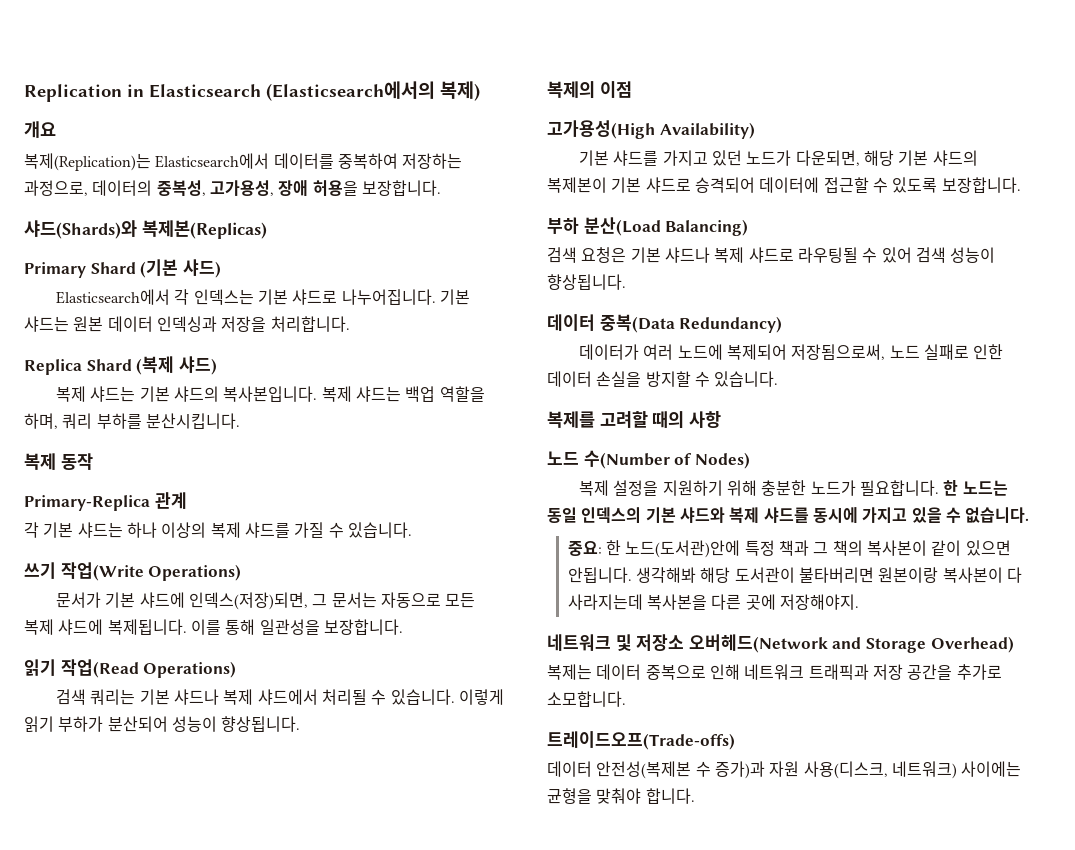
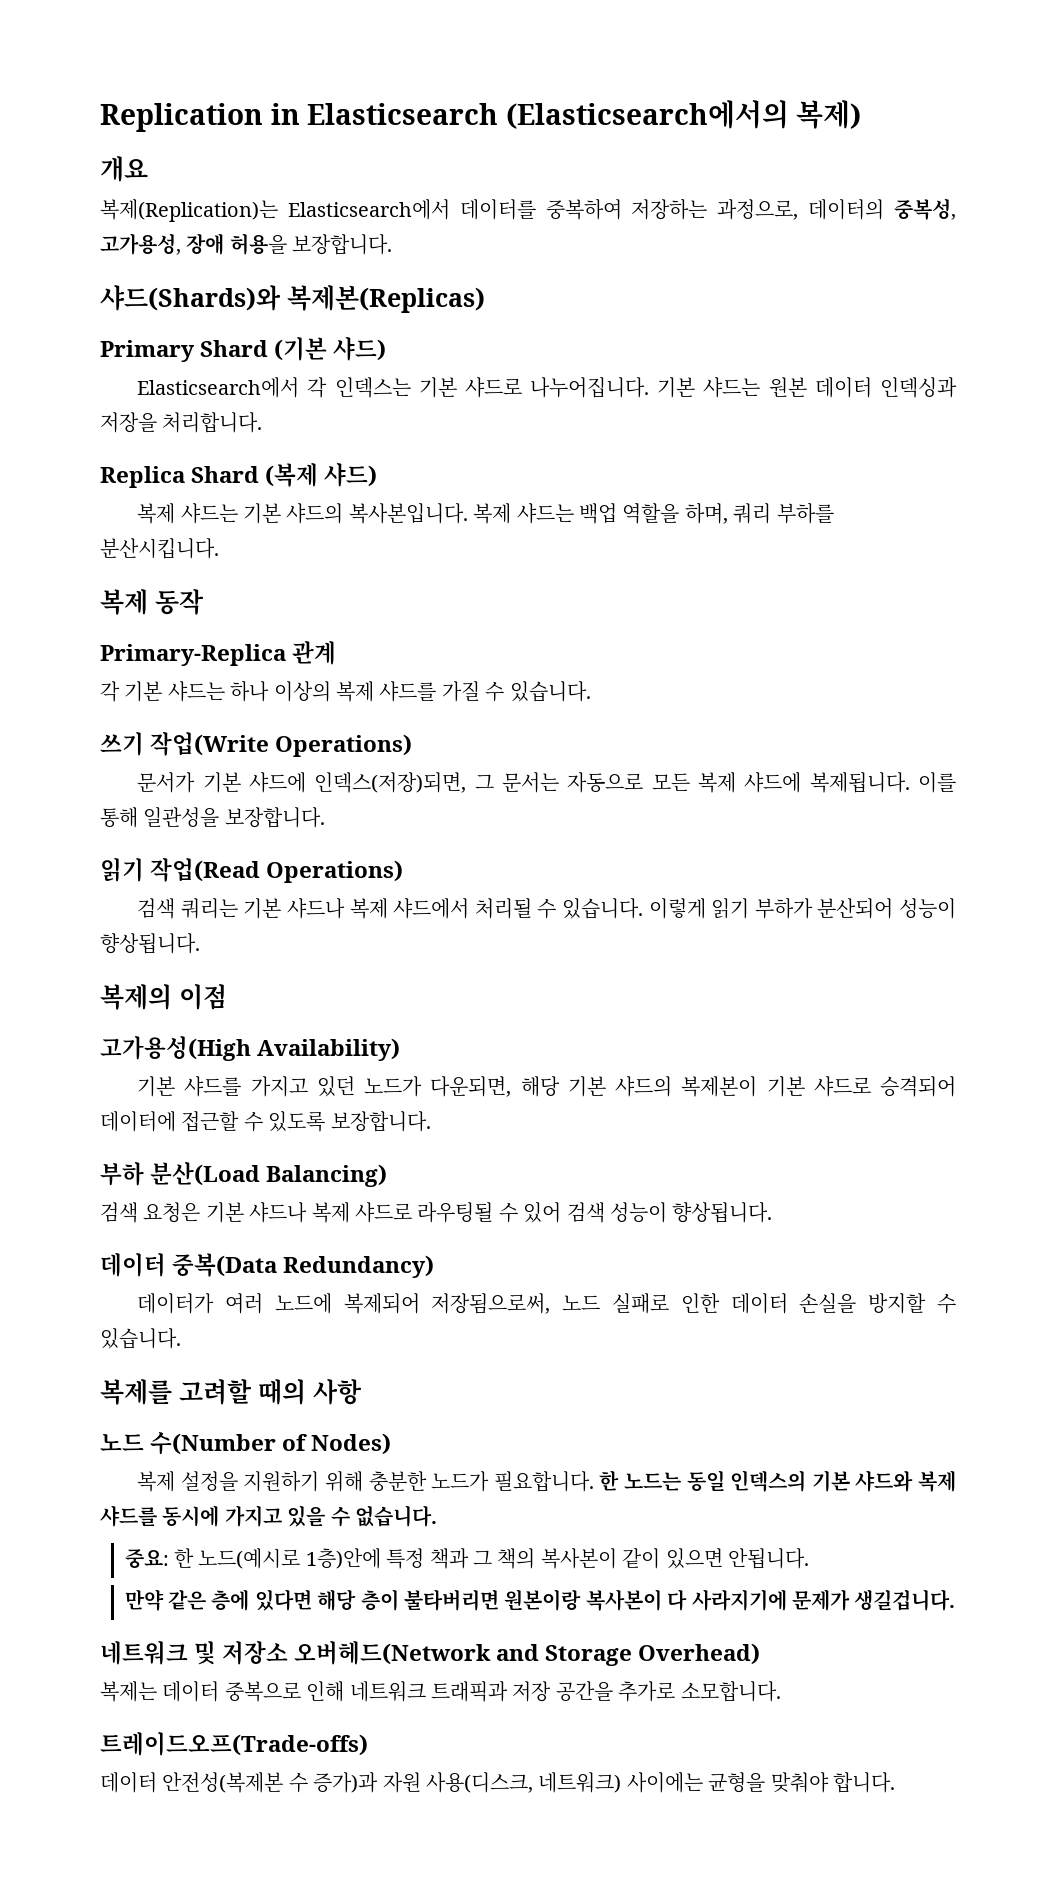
- 중요: 한 노드(도서관)안에 특정 책과 그 책의 복사본이 같이 있으면 안됩니다. 생각해봐 해당 도서관이 불타버리면 원본이랑 복사본이 다 사라지는데 복사본을 다른 곳에 저장해야지.
+ 중요: 한 노드(예시로 1층)안에 특정 책과 그 책의 복사본이 같이 있으면 안됩니다.
+ 만약 같은 층에 있다면 해당 층이 불타버리면 원본이랑 복사본이 다 사라지기에 문제가 생길겁니다.

